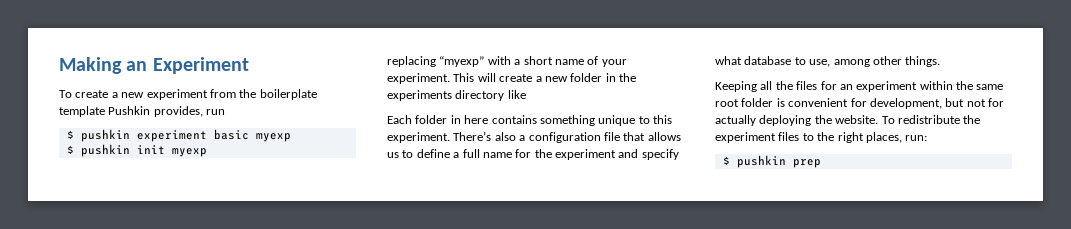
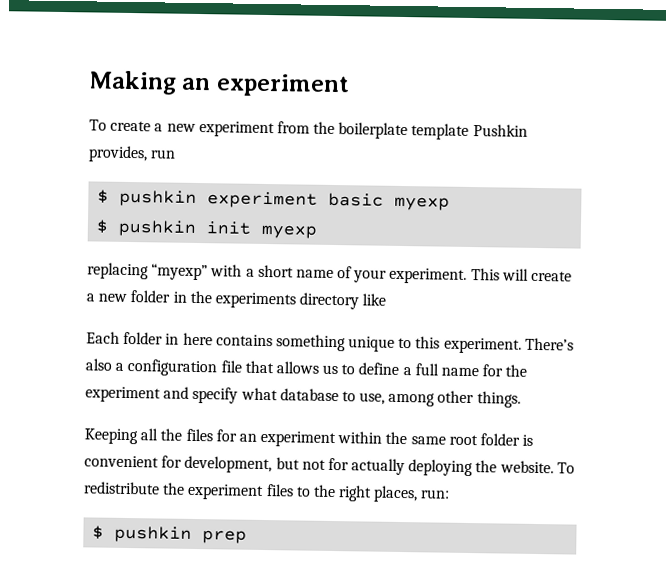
- Making an Experiment
+ Making an experiment

